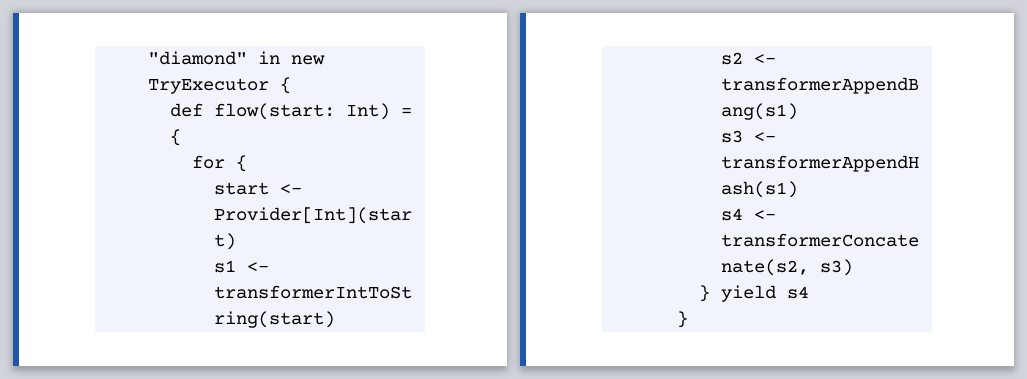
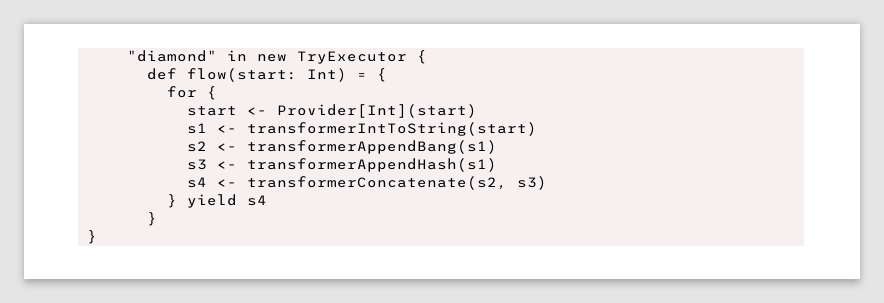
  } yield s4
+ }

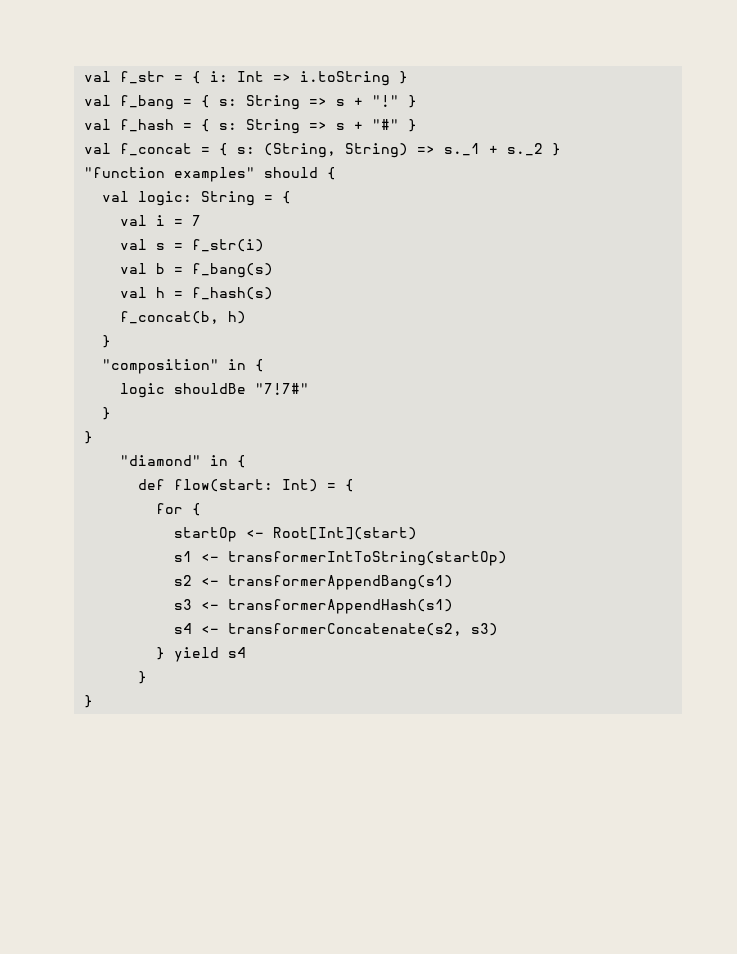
- "diamond" in new TryExecutor {
+ val f_str = { i: Int => i.toString }
+ val f_bang = { s: String => s + "!" }
+ val f_hash = { s: String => s + "#" }
+ val f_concat = { s: (String, String) => s._1 + s._2 }
+ "function examples" should {
+ val logic: String = {
+ val i = 7
+ val s = f_str(i)
+ val b = f_bang(s)
+ val h = f_hash(s)
+ f_concat(b, h)
+ }
+ "composition" in {
+ logic shouldBe "7!7#"
+ }
+ }
+ "diamond" in {
- start <- Provider[Int](start)
+ startOp <- Root[Int](start)
- s1 <- transformerIntToString(start)
+ s1 <- transformerIntToString(startOp)

